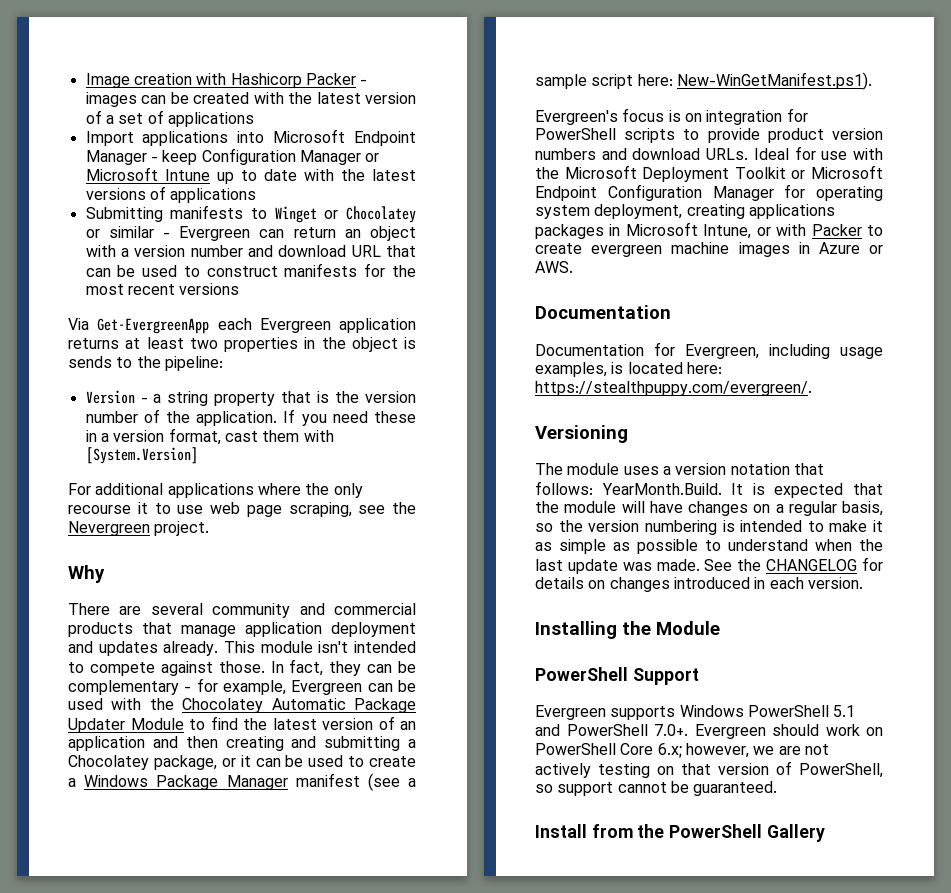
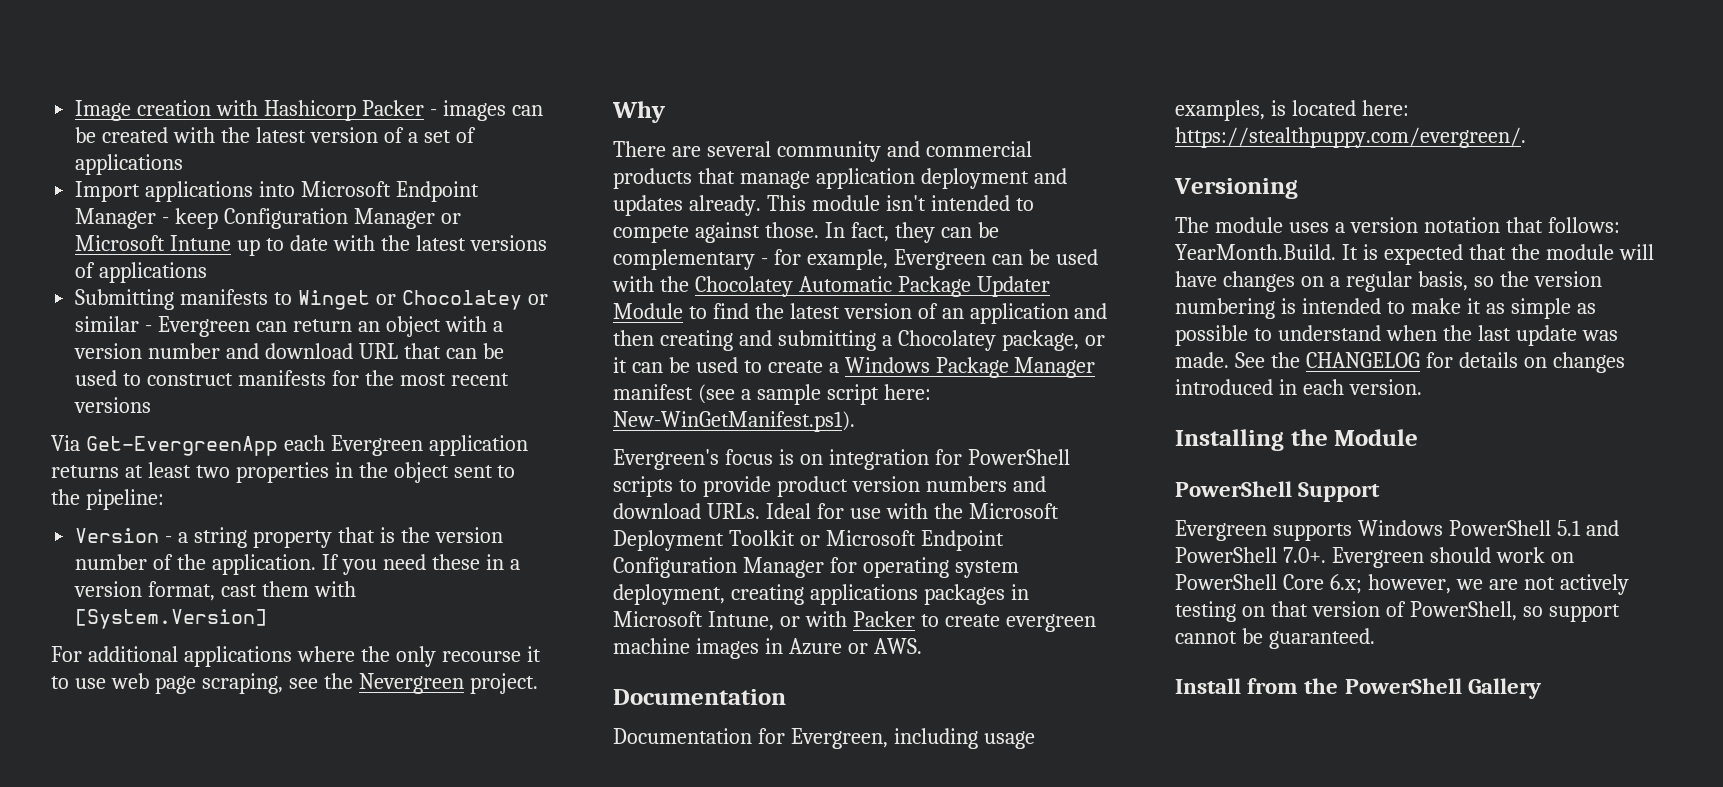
- Via Get-EvergreenApp each Evergreen application returns at least two properties in the object is sends to the pipeline:
+ Via Get-EvergreenApp each Evergreen application returns at least two properties in the object sent to the pipeline:

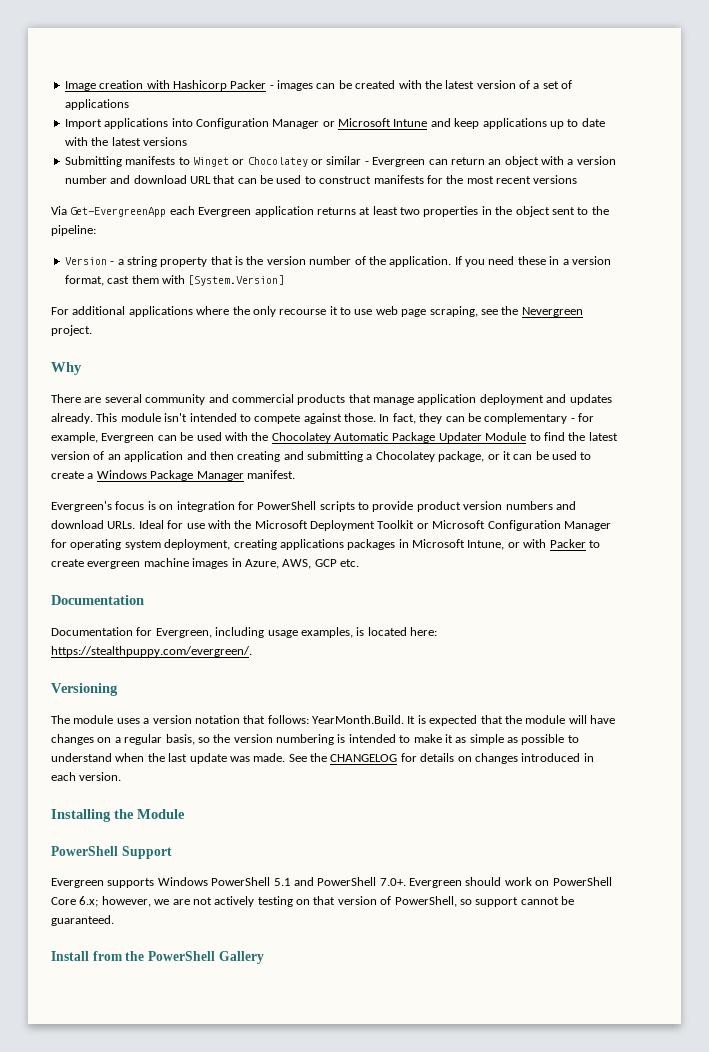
- Import applications into Microsoft Endpoint Manager - keep Configuration Manager or Microsoft Intune up to date with the latest versions of applications
+ Import applications into Configuration Manager or Microsoft Intune and keep applications up to date with the latest versions
- In fact, they can be complementary - for example, Evergreen can be used with the Chocolatey Automatic Package Updater Module to find the latest version of an application and then creating and submitting a Chocolatey package, or it can be used to create a Windows Package Manager manifest (see a sample script here: New-WinGetManifest.ps1).
+ In fact, they can be complementary - for example, Evergreen can be used with the Chocolatey Automatic Package Updater Module to find the latest version of an application and then creating and submitting a Chocolatey package, or it can be used to create a Windows Package Manager manifest.
- Ideal for use with the Microsoft Deployment Toolkit or Microsoft Endpoint Configuration Manager for operating system deployment, creating applications packages in Microsoft Intune, or with Packer to create evergreen machine images in Azure or AWS.
+ Ideal for use with the Microsoft Deployment Toolkit or Microsoft Configuration Manager for operating system deployment, creating applications packages in Microsoft Intune, or with Packer to create evergreen machine images in Azure, AWS, GCP etc.

